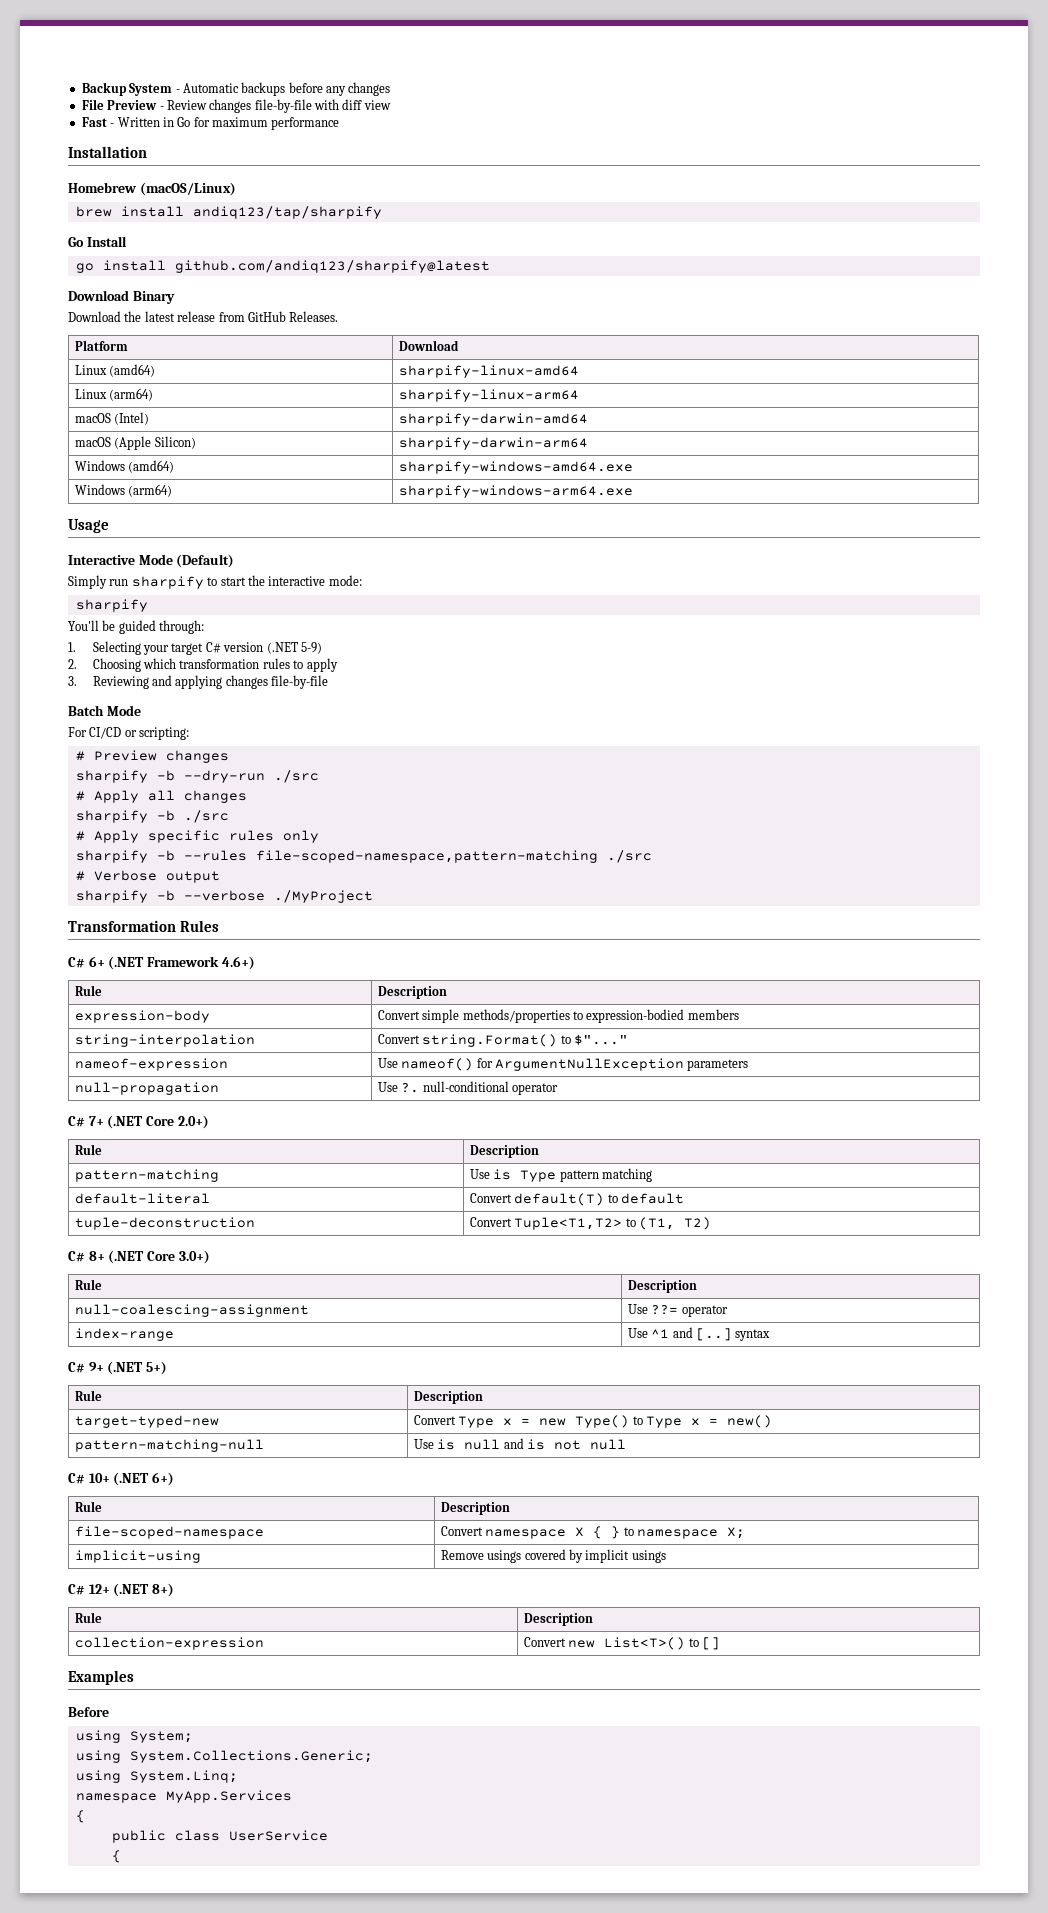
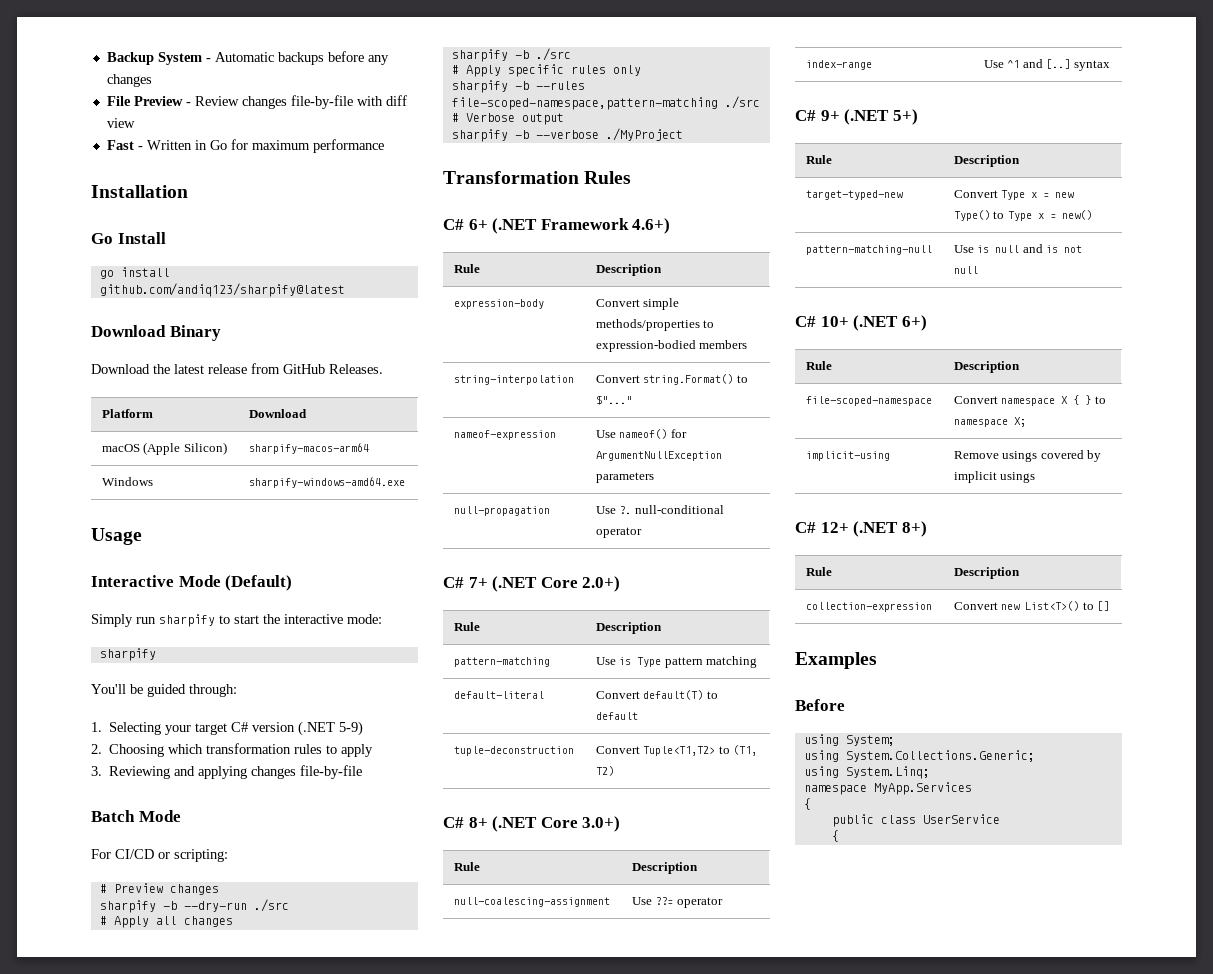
- Homebrew (macOS/Linux)
- brew install andiq123/tap/sharpify
- Linux (amd64) | sharpify-linux-amd64
- Linux (arm64) | sharpify-linux-arm64
- macOS (Intel) | sharpify-darwin-amd64
- macOS (Apple Silicon) | sharpify-darwin-arm64
- Windows (amd64) | sharpify-windows-amd64.exe
+ macOS (Apple Silicon) | sharpify-macos-arm64
+ Windows | sharpify-windows-amd64.exe
- Windows (arm64) | sharpify-windows-arm64.exe

